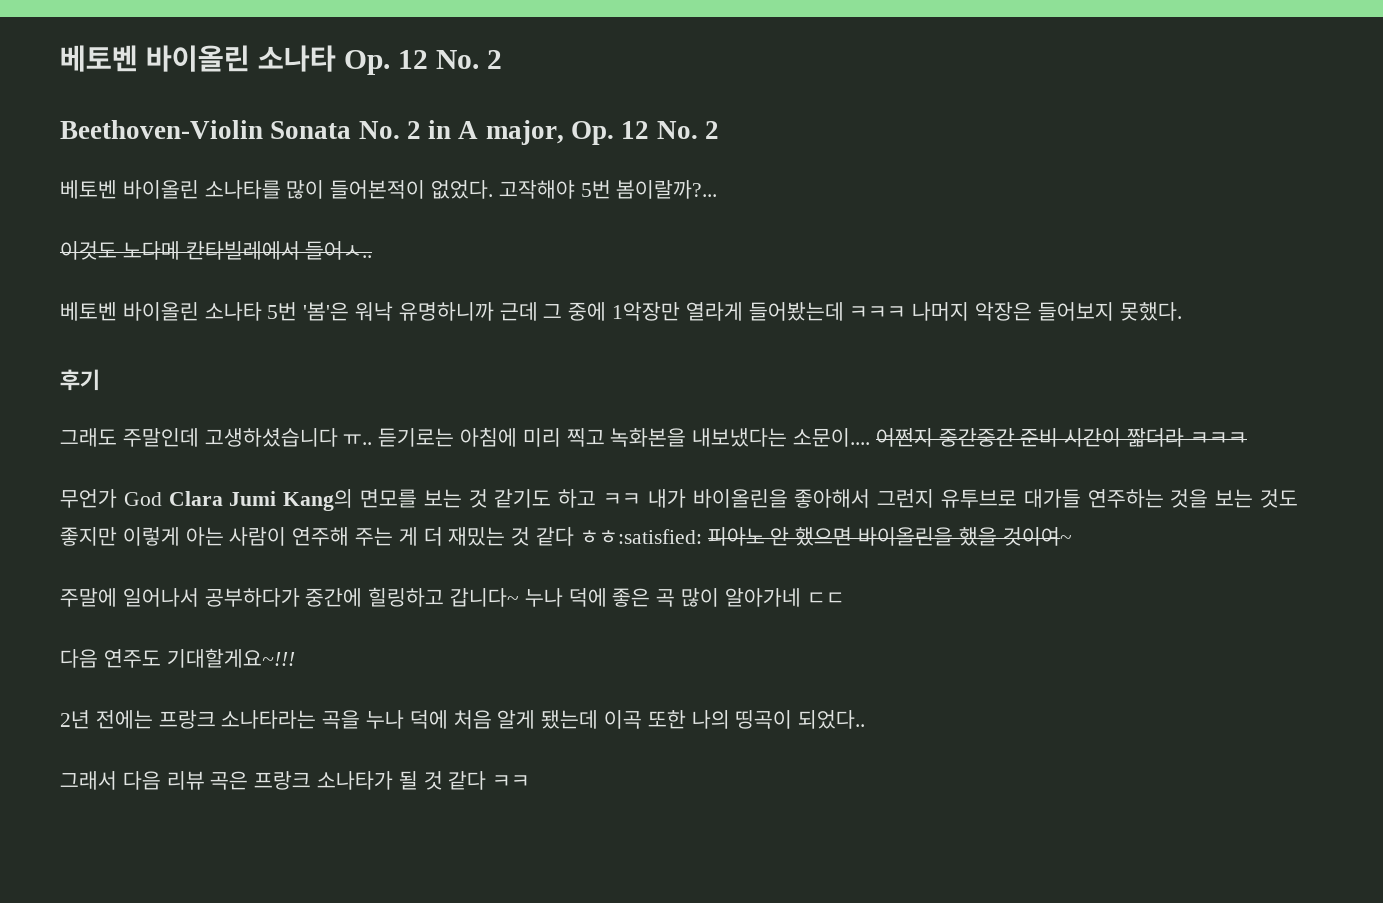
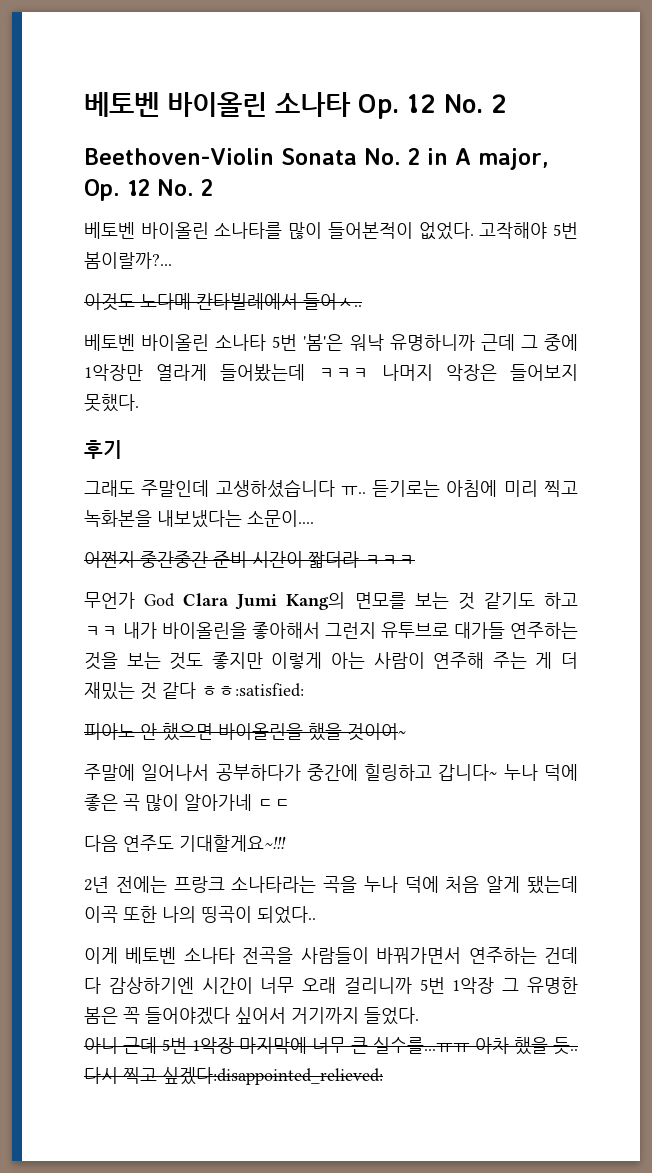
- 듣기로는 아침에 미리 찍고 녹화본을 내보냈다는 소문이.... 어쩐지 중간중간 준비 시간이 짧더라 ㅋㅋㅋ
+ 듣기로는 아침에 미리 찍고 녹화본을 내보냈다는 소문이....
+ 어쩐지 중간중간 준비 시간이 짧더라 ㅋㅋㅋ
- 무언가 God Clara Jumi Kang의 면모를 보는 것 같기도 하고 ㅋㅋ 내가 바이올린을 좋아해서 그런지 유투브로 대가들 연주하는 것을 보는 것도 좋지만 이렇게 아는 사람이 연주해 주는 게 더 재밌는 것 같다 ㅎㅎ:satisfied: 피아노 안 했으면 바이올린을 했을 것이여~
+ 무언가 God Clara Jumi Kang의 면모를 보는 것 같기도 하고 ㅋㅋ 내가 바이올린을 좋아해서 그런지 유투브로 대가들 연주하는 것을 보는 것도 좋지만 이렇게 아는 사람이 연주해 주는 게 더 재밌는 것 같다 ㅎㅎ:satisfied:
+ 피아노 안 했으면 바이올린을 했을 것이여~
- 그래서 다음 리뷰 곡은 프랑크 소나타가 될 것 같다 ㅋㅋ
+ 이게 베토벤 소나타 전곡을 사람들이 바꿔가면서 연주하는 건데 다 감상하기엔 시간이 너무 오래 걸리니까 5번 1악장 그 유명한 봄은 꼭 들어야겠다 싶어서 거기까지 들었다.
+ 아니 근데 5번 1악장 마지막에 너무 큰 실수를...ㅠㅠ 아차 했을 듯.. 다시 찍고 싶겠다:disappointed_relieved:

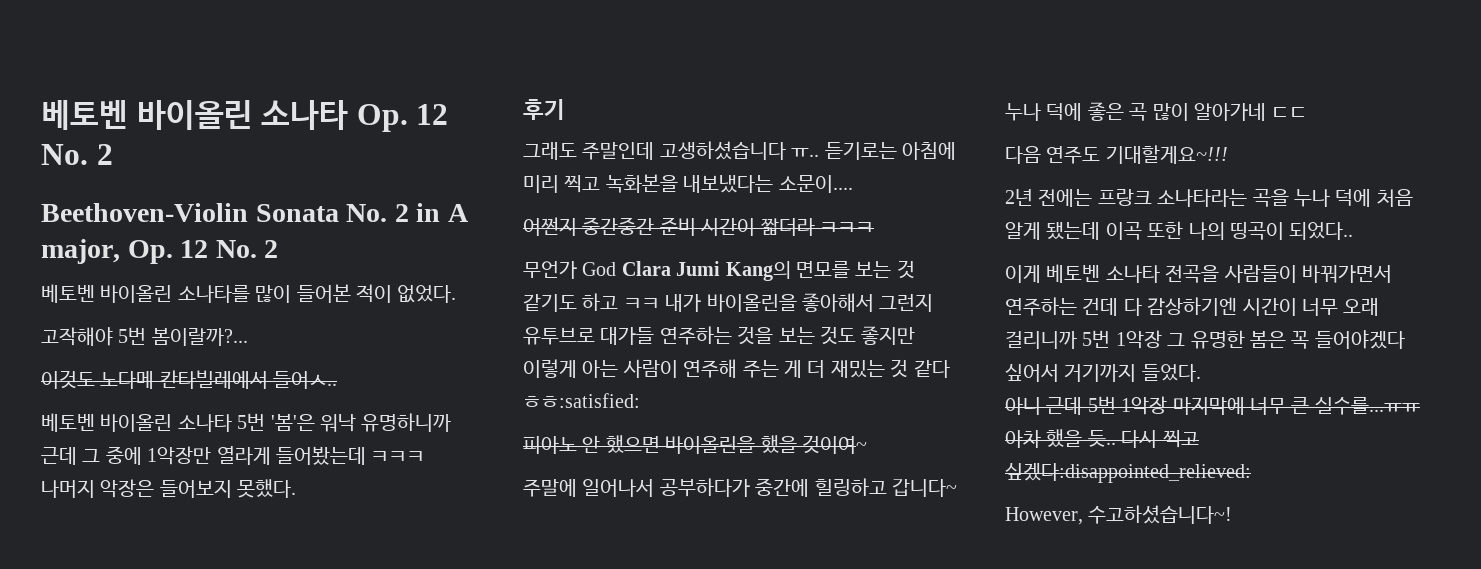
- 베토벤 바이올린 소나타를 많이 들어본적이 없었다. 고작해야 5번 봄이랄까?...
+ 베토벤 바이올린 소나타를 많이 들어본 적이 없었다.
+ 고작해야 5번 봄이랄까?...
+ However, 수고하셨습니다~!

